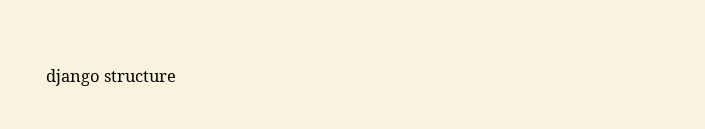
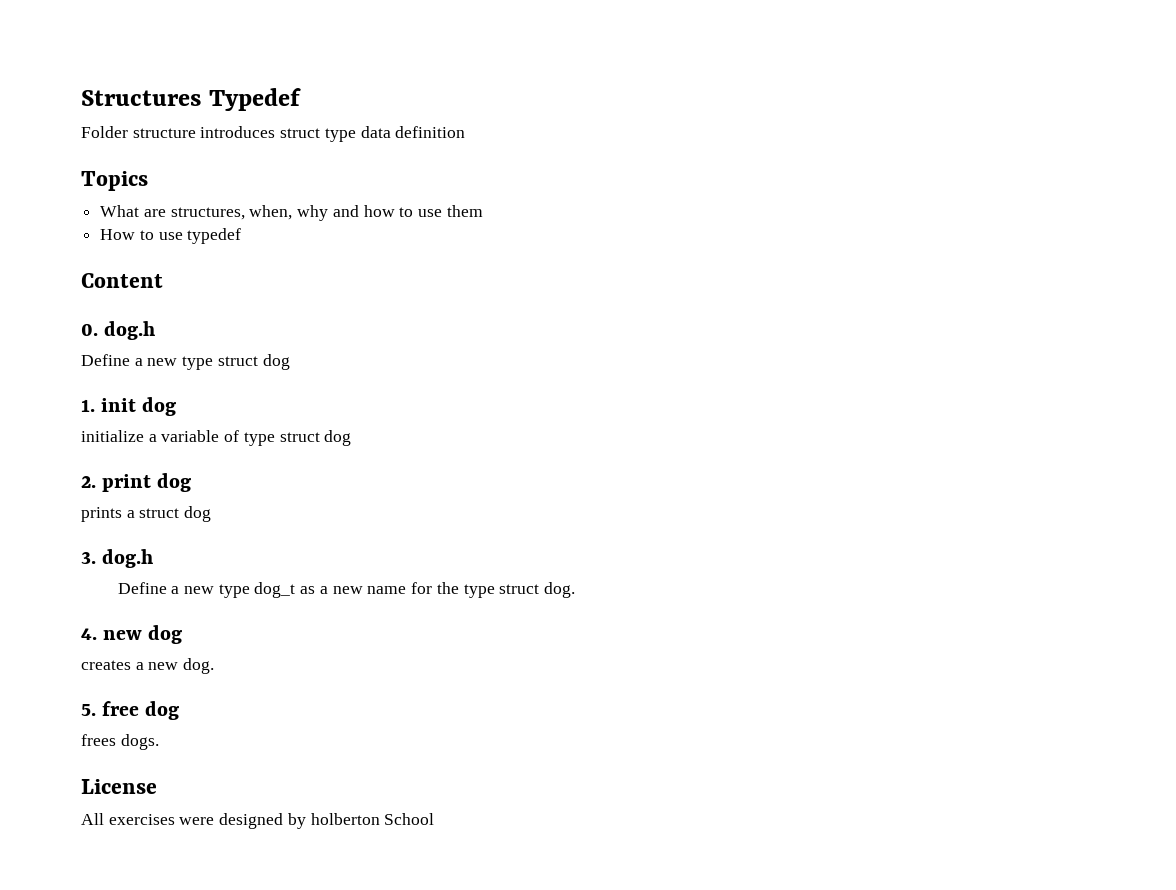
- django structure
+ Structures Typedef
+ Folder structure introduces struct type data definition
+ Topics
+ What are structures, when, why and how to use them
+ How to use typedef
+ Content
+ 0. dog.h
+ Define a new type struct dog
+ 1. init dog
+ initialize a variable of type struct dog
+ 2. print dog
+ prints a struct dog
+ 3. dog.h
+ Define a new type dog_t as a new name for the type struct dog.
+ 4. new dog
+ creates a new dog.
+ 5. free dog
+ frees dogs.
+ License
+ All exercises were designed by holberton School

